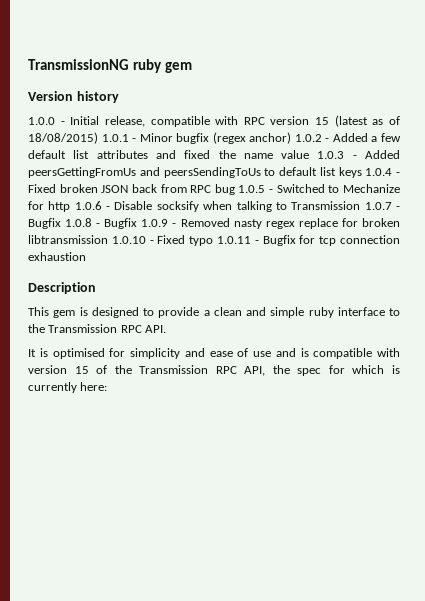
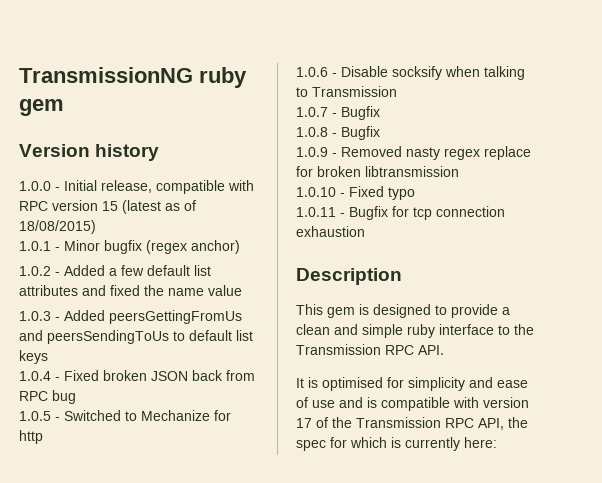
- 1.0.0 - Initial release, compatible with RPC version 15 (latest as of 18/08/2015) 1.0.1 - Minor bugfix (regex anchor) 1.0.2 - Added a few default list attributes and fixed the name value 1.0.3 - Added peersGettingFromUs and peersSendingToUs to default list keys 1.0.4 - Fixed broken JSON back from RPC bug 1.0.5 - Switched to Mechanize for http 1.0.6 - Disable socksify when talking to Transmission 1.0.7 - Bugfix 1.0.8 - Bugfix 1.0.9 - Removed nasty regex replace for broken libtransmission 1.0.10 - Fixed typo 1.0.11 - Bugfix for tcp connection exhaustion
+ 1.0.0 - Initial release, compatible with RPC version 15 (latest as of 18/08/2015)
+ 1.0.1 - Minor bugfix (regex anchor)
+ 1.0.2 - Added a few default list attributes and fixed the name value
+ 1.0.3 - Added peersGettingFromUs and peersSendingToUs to default list keys
+ 1.0.4 - Fixed broken JSON back from RPC bug
+ 1.0.5 - Switched to Mechanize for http
+ 1.0.6 - Disable socksify when talking to Transmission
+ 1.0.7 - Bugfix
+ 1.0.8 - Bugfix
+ 1.0.9 - Removed nasty regex replace for broken libtransmission
+ 1.0.10 - Fixed typo
+ 1.0.11 - Bugfix for tcp connection exhaustion
- It is optimised for simplicity and ease of use and is compatible with version 15 of the Transmission RPC API, the spec for which is currently here:
+ It is optimised for simplicity and ease of use and is compatible with version 17 of the Transmission RPC API, the spec for which is currently here:

